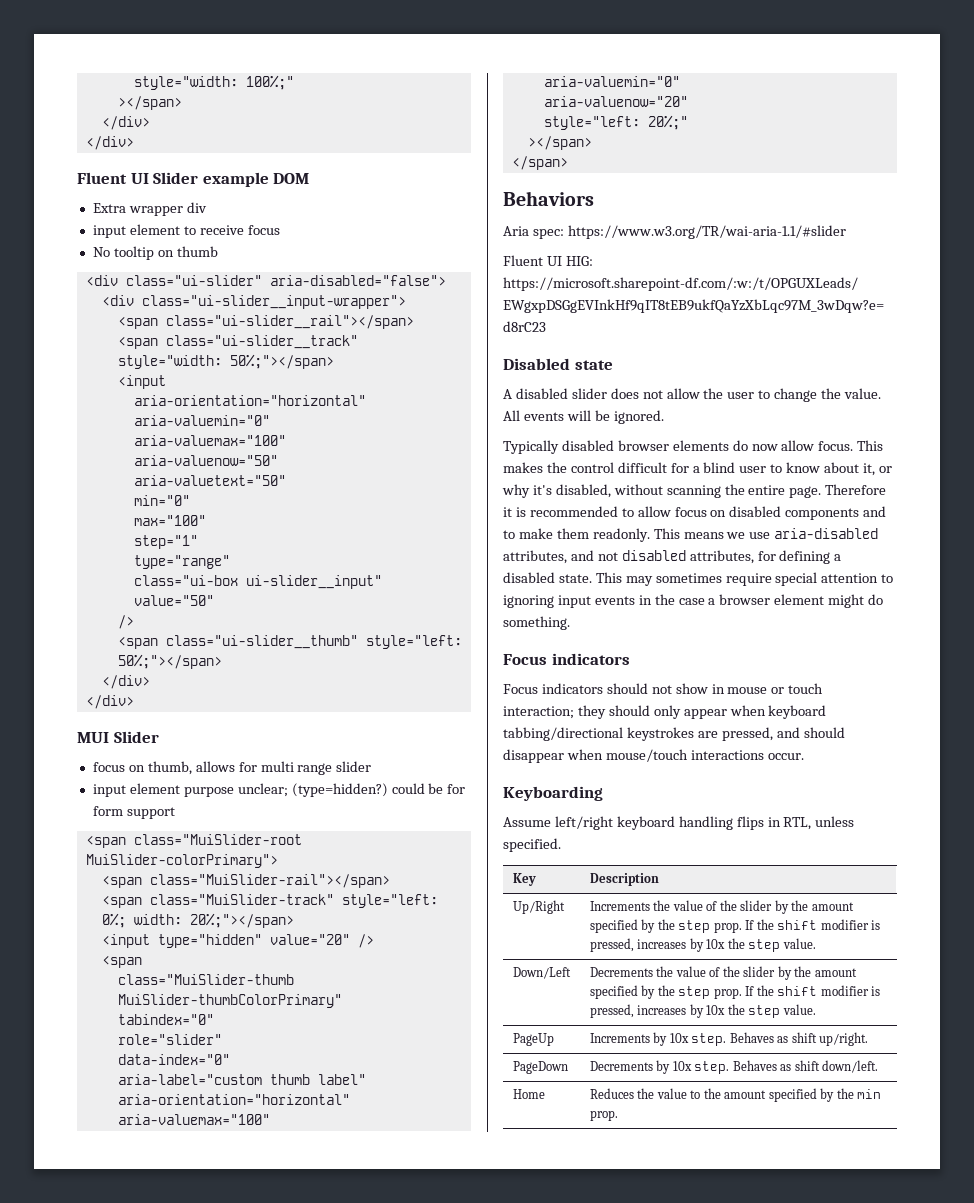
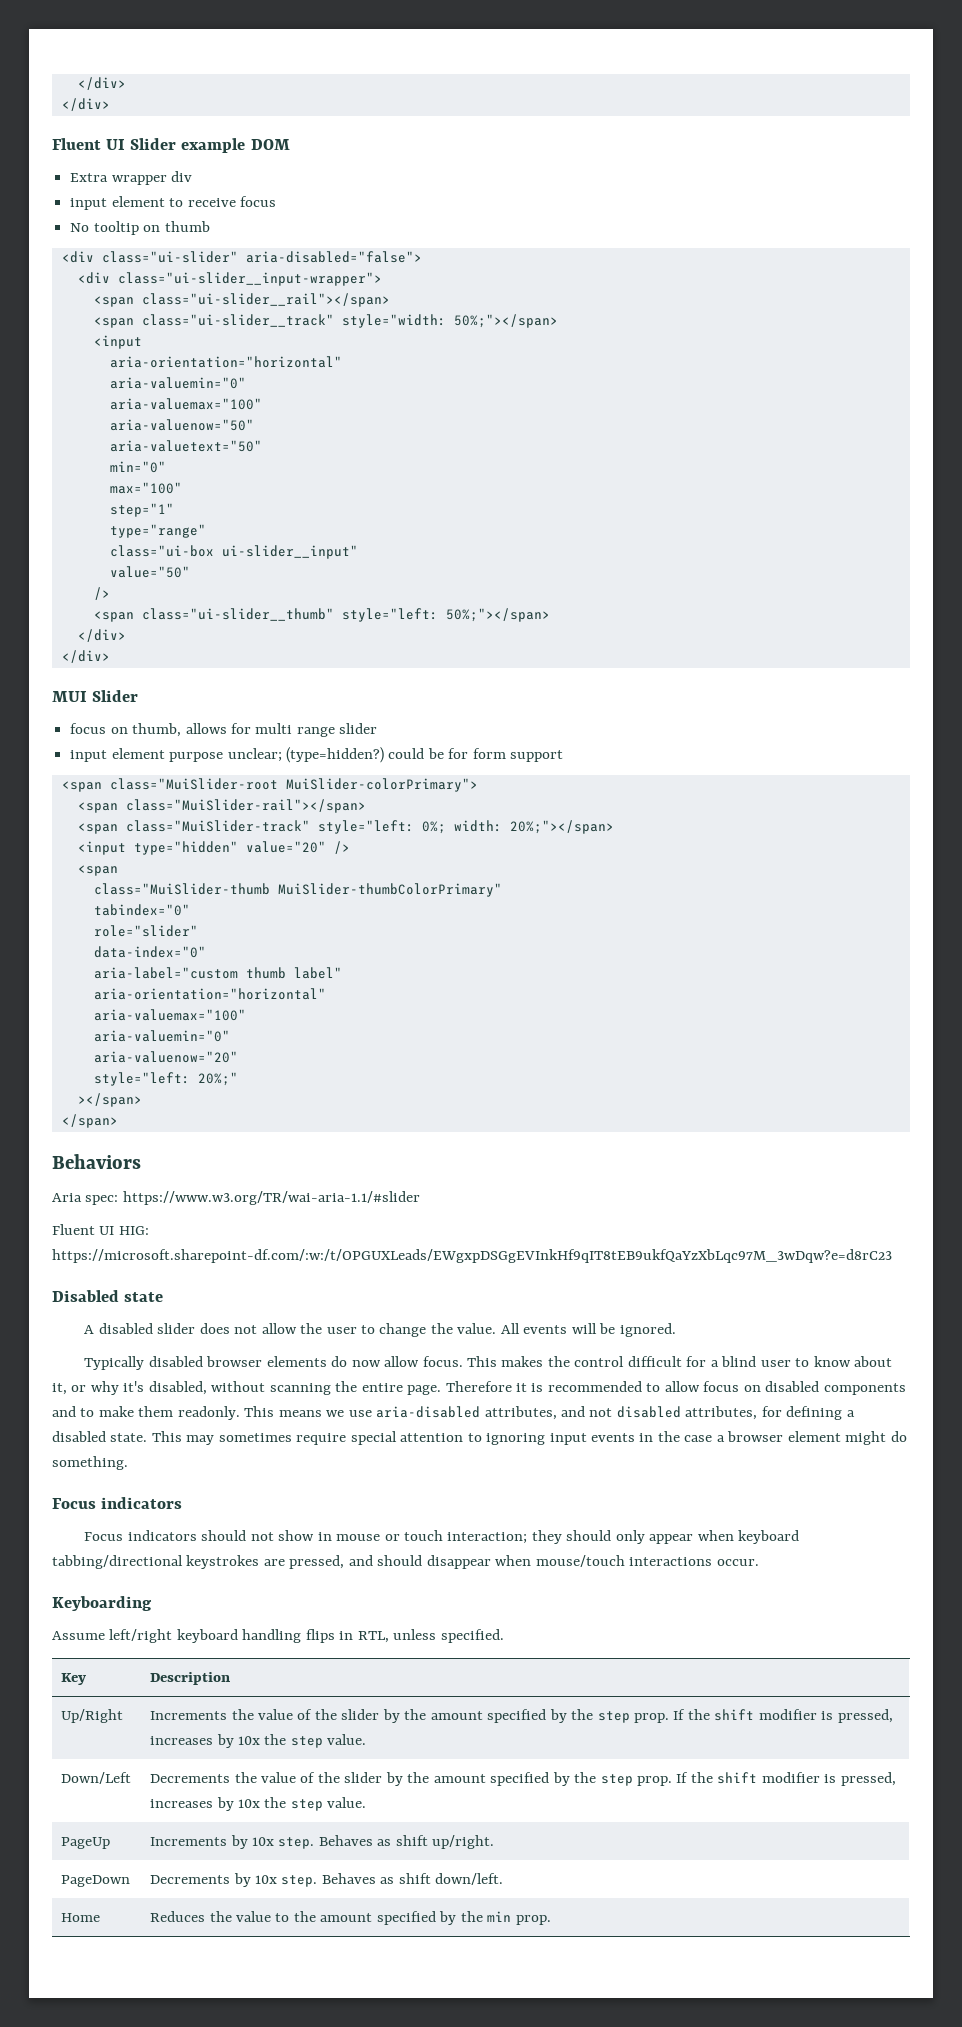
- style="width: 100%;"
- ></span>

